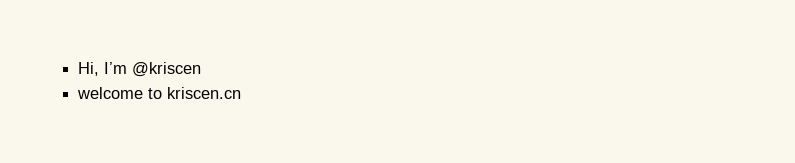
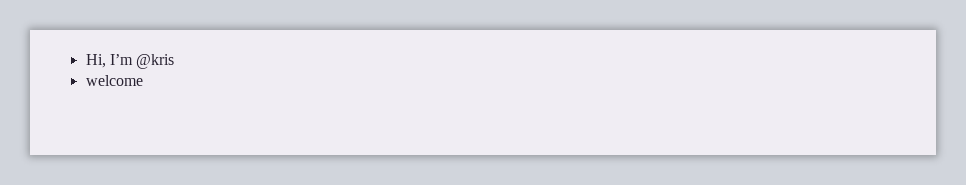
- Hi, I’m @kriscen
+ Hi, I’m @kris
- welcome to kriscen.cn
+ welcome

